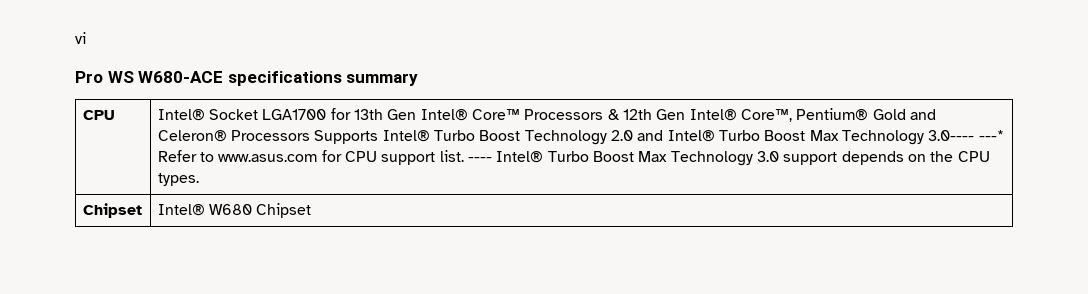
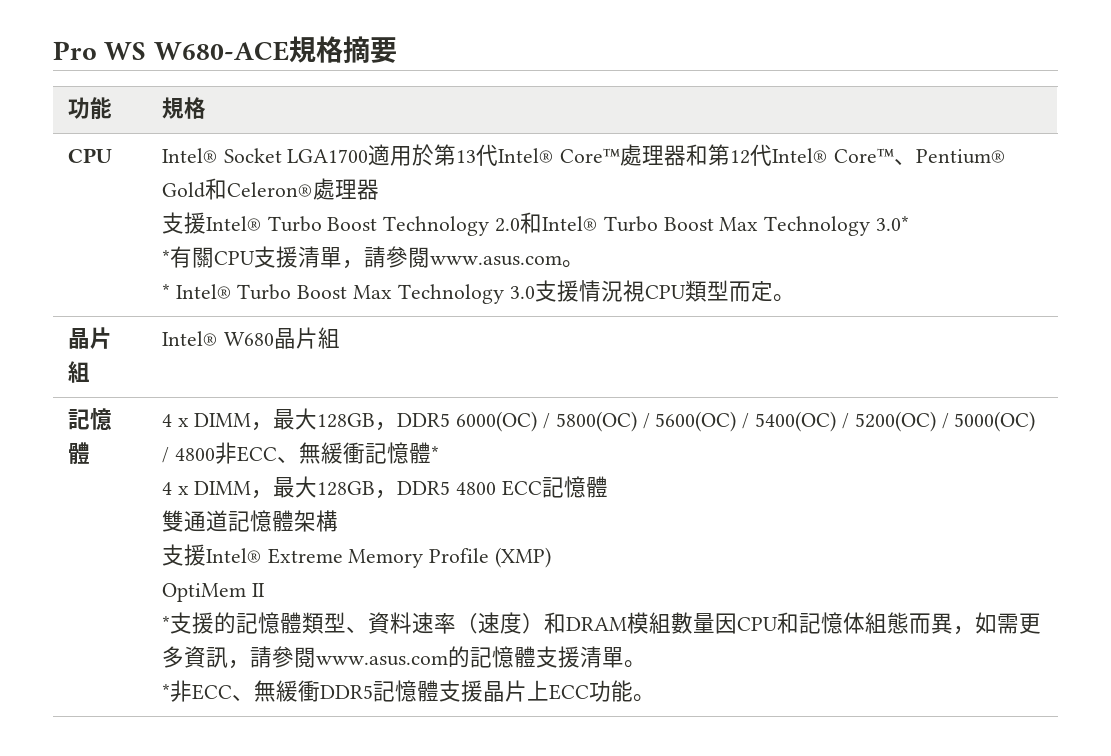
- vi
- Pro WS W680-ACE specifications summary
+ Pro WS W680-ACE規格摘要
+ 功能 | 規格
- Intel® Socket LGA1700 for 13th Gen Intel® Core™ Processors & 12th Gen Intel® Core™, Pentium® Gold and Celeron® Processors Supports Intel® Turbo Boost Technology 2.0 and Intel® Turbo Boost Max Technology 3.0---- ---* Refer to www.asus.com for CPU support list. ---- Intel® Turbo Boost Max Technology 3.0 support depends on the CPU types.
- Chipset | Intel® W680 Chipset
+ Intel® Socket LGA1700適用於第13代Intel® Core™處理器和第12代Intel® Core™、Pentium® Gold和Celeron®處理器
+ 支援Intel® Turbo Boost Technology 2.0和Intel® Turbo Boost Max Technology 3.0*
+ *有關CPU支援清單，請參閱www.asus.com。
+ * Intel® Turbo Boost Max Technology 3.0支援情況視CPU類型而定。
+ 晶片組 | Intel® W680晶片組
+ 記憶體 | 4 x DIMM，最大128GB，DDR5 6000(OC) / 5800(OC) / 5600(OC) / 5400(OC) / 5200(OC) / 5000(OC) / 4800非ECC、無緩衝記憶體*
+ 4 x DIMM，最大128GB，DDR5 4800 ECC記憶體
+ 雙通道記憶體架構
+ 支援Intel® Extreme Memory Profile (XMP)
+ OptiMem II
+ *支援的記憶體類型、資料速率（速度）和DRAM模組數量因CPU和記憶体組態而異，如需更多資訊，請參閱www.asus.com的記憶體支援清單。
+ *非ECC、無緩衝DDR5記憶體支援晶片上ECC功能。

